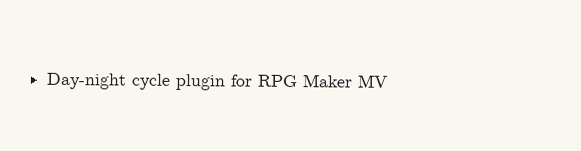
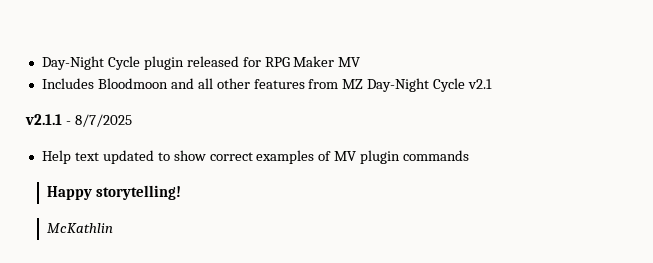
- Day-night cycle plugin for RPG Maker MV
+ Day-Night Cycle plugin released for RPG Maker MV
+ Includes Bloodmoon and all other features from MZ Day-Night Cycle v2.1
+ v2.1.1 - 8/7/2025
+ Help text updated to show correct examples of MV plugin commands
+ Happy storytelling!
+ McKathlin

